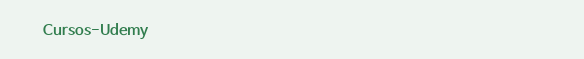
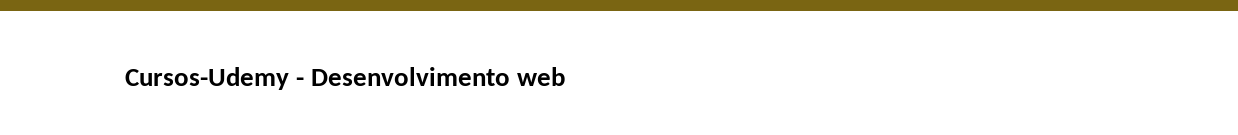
- Cursos-Udemy
+ Cursos-Udemy - Desenvolvimento web

